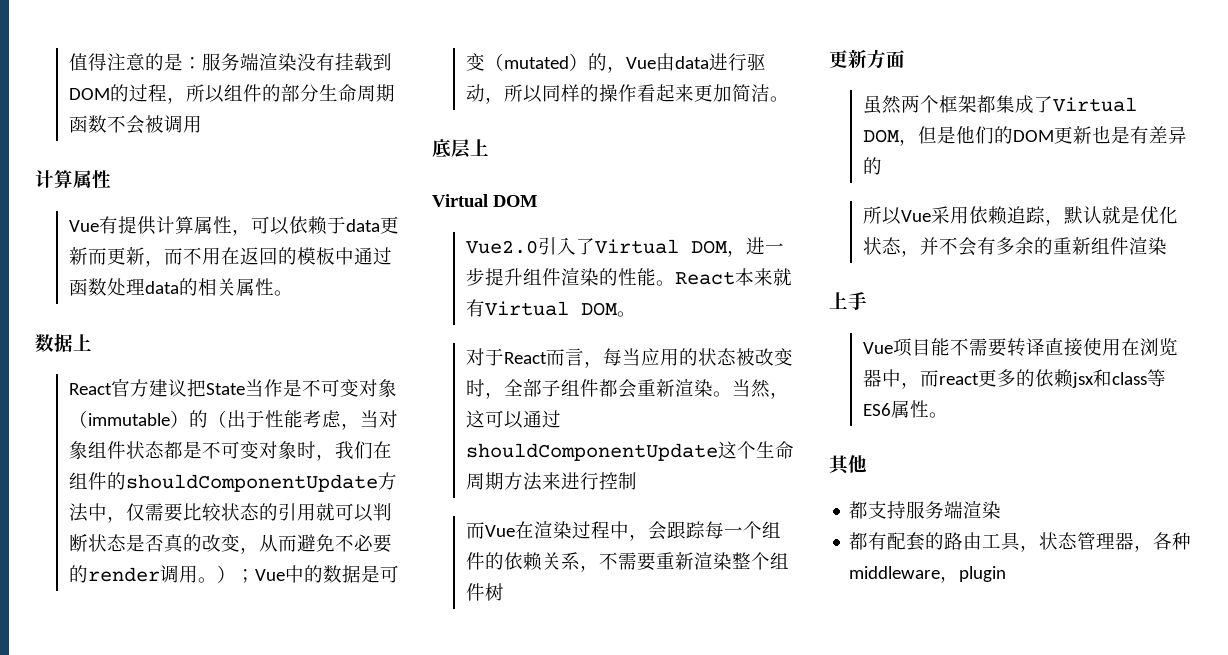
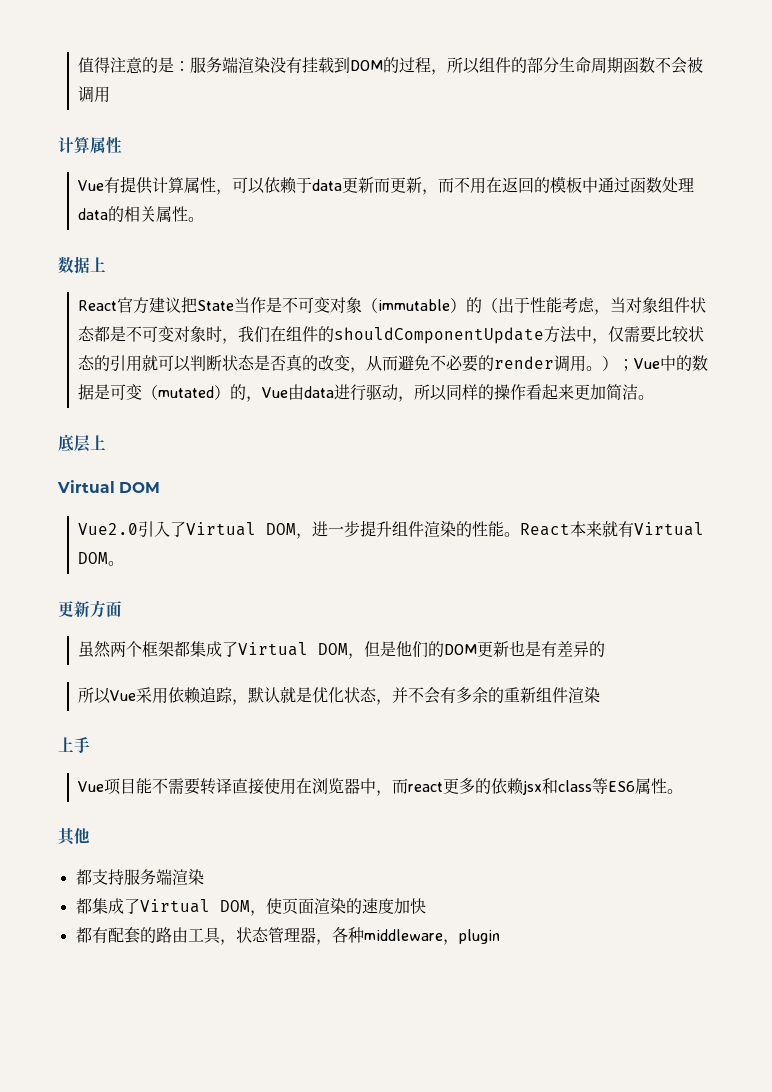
- 对于React而言，每当应用的状态被改变时，全部子组件都会重新渲染。当然，这可以通过shouldComponentUpdate这个生命周期方法来进行控制
- 而Vue在渲染过程中，会跟踪每一个组件的依赖关系，不需要重新渲染整个组件树
+ 都集成了Virtual DOM，使页面渲染的速度加快

